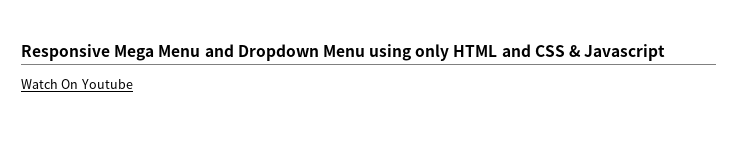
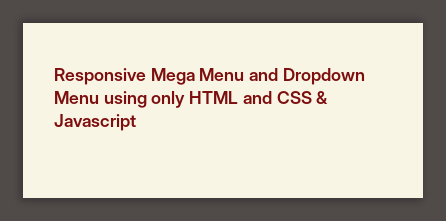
- Watch On Youtube

